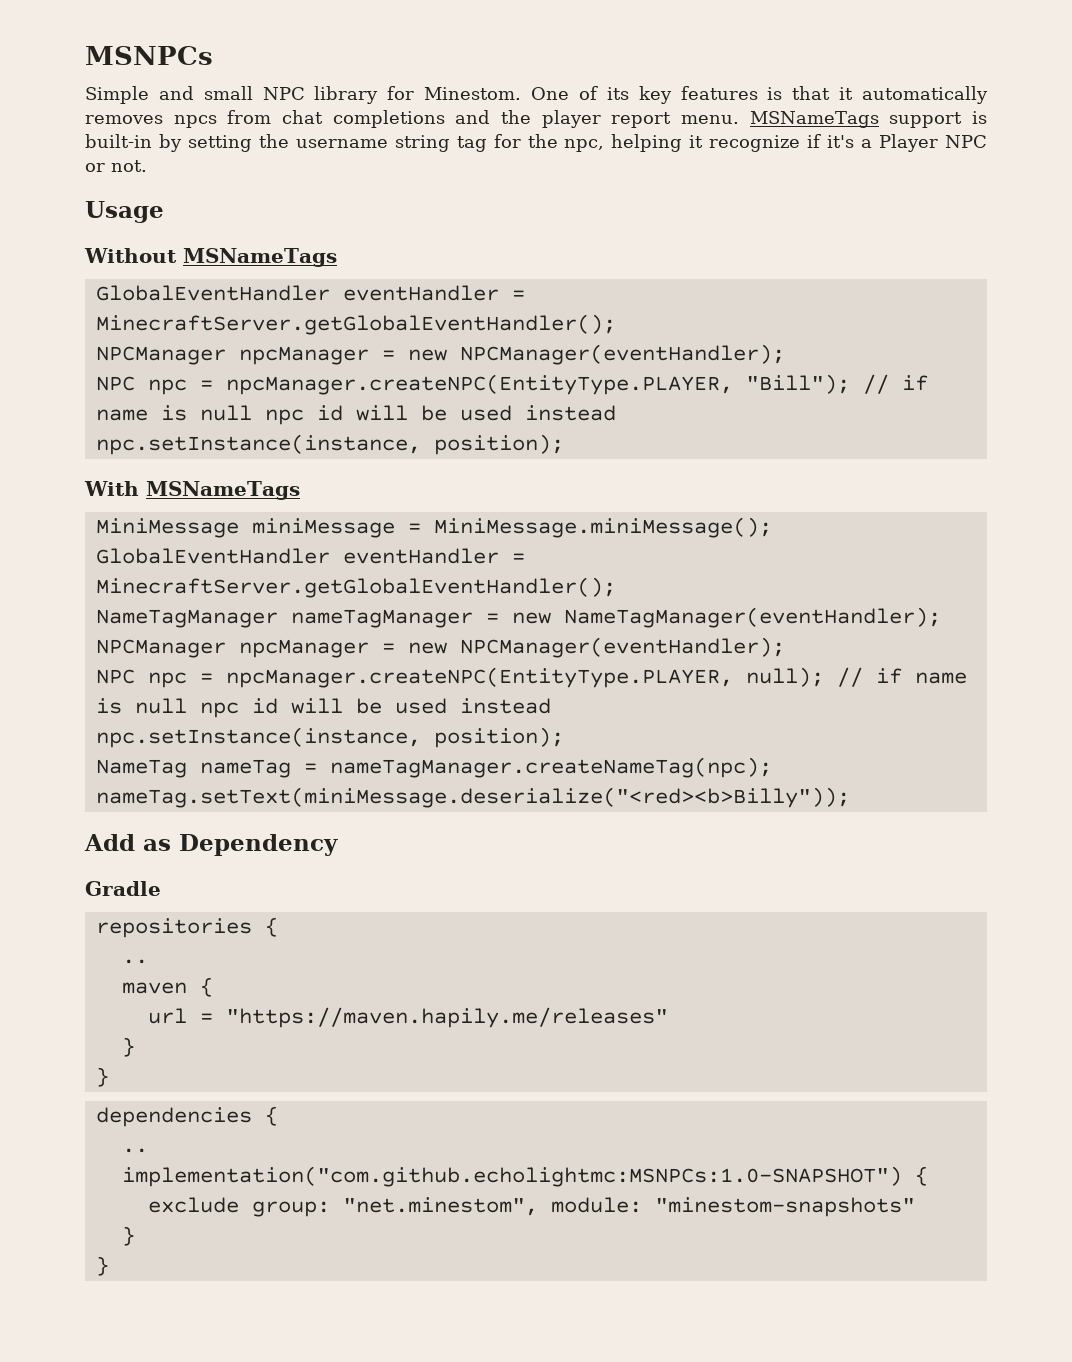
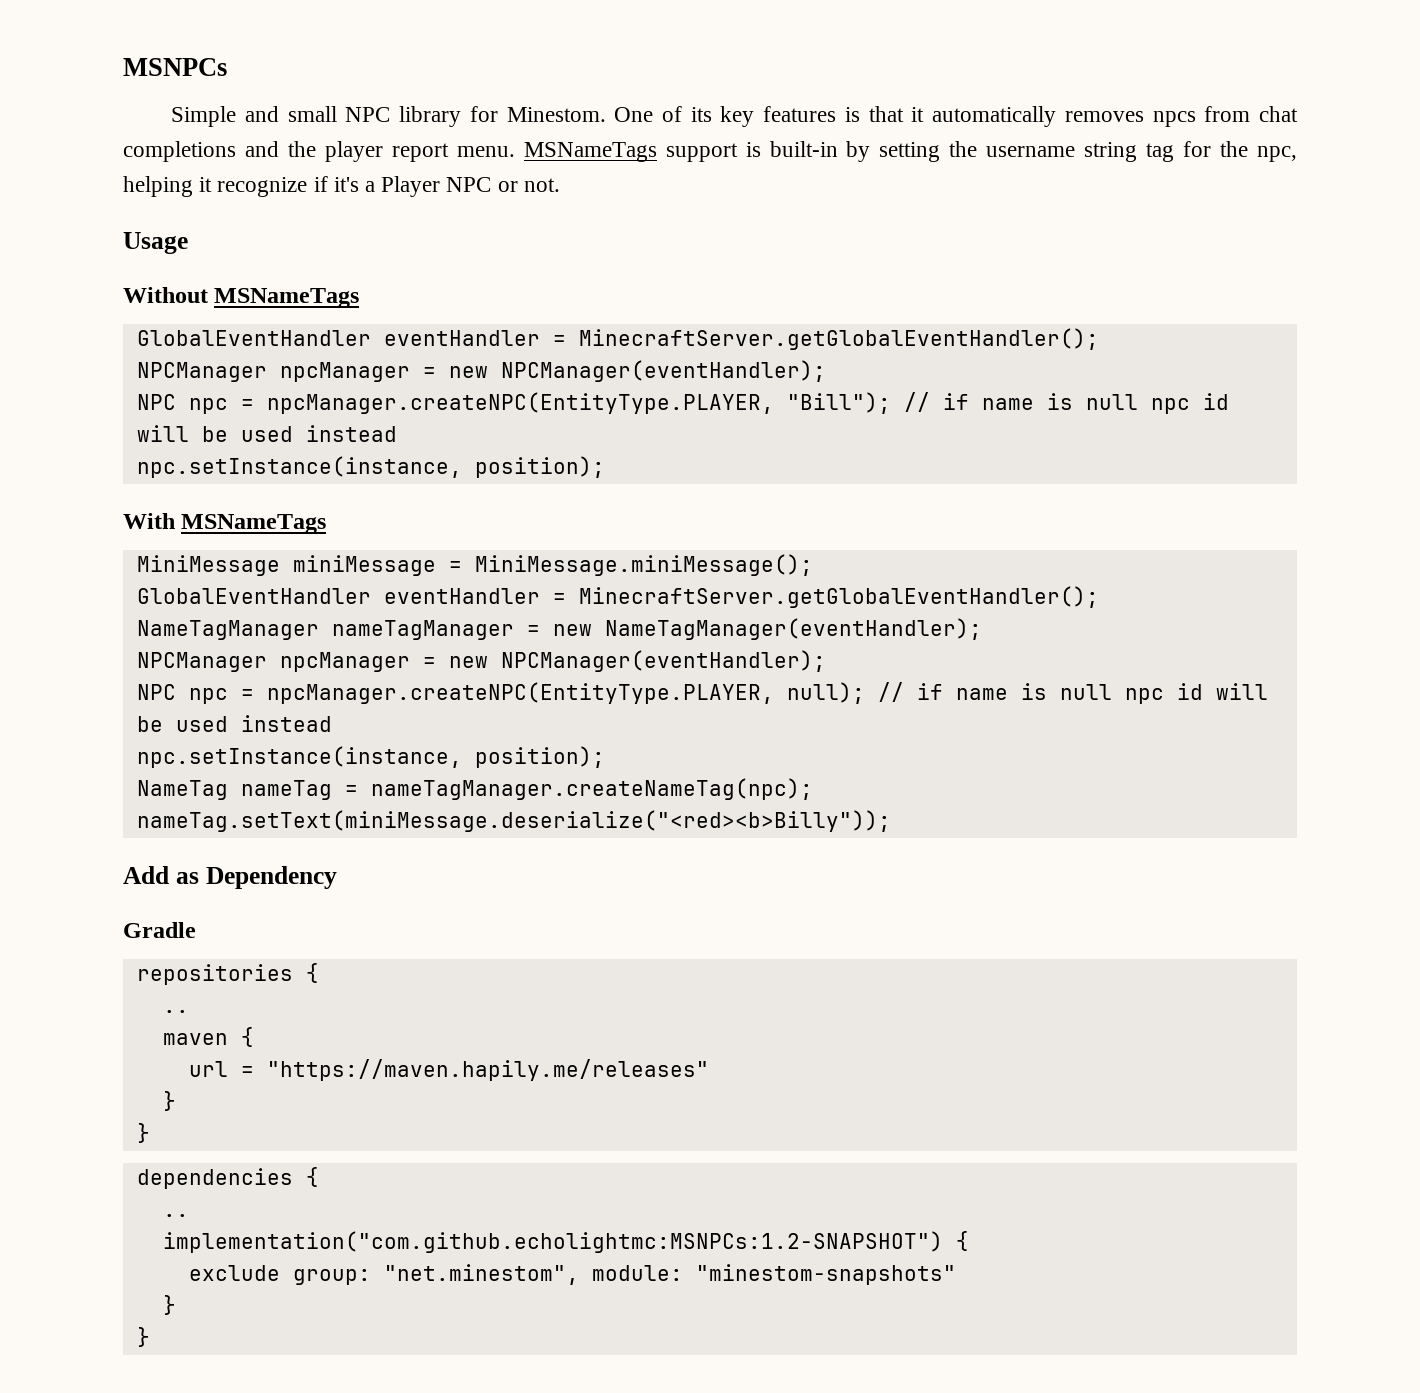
- implementation("com.github.echolightmc:MSNPCs:1.0-SNAPSHOT") {
+ implementation("com.github.echolightmc:MSNPCs:1.2-SNAPSHOT") {

